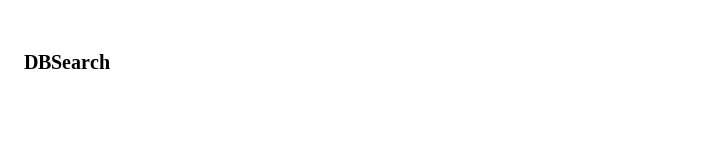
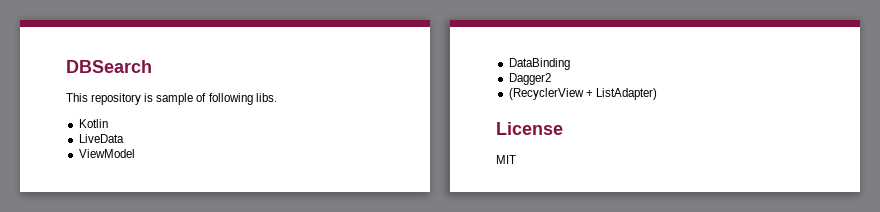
+ This repository is sample of following libs.
+ Kotlin
+ LiveData
+ ViewModel
+ DataBinding
+ Dagger2
+ (RecyclerView + ListAdapter)
+ License
+ MIT

